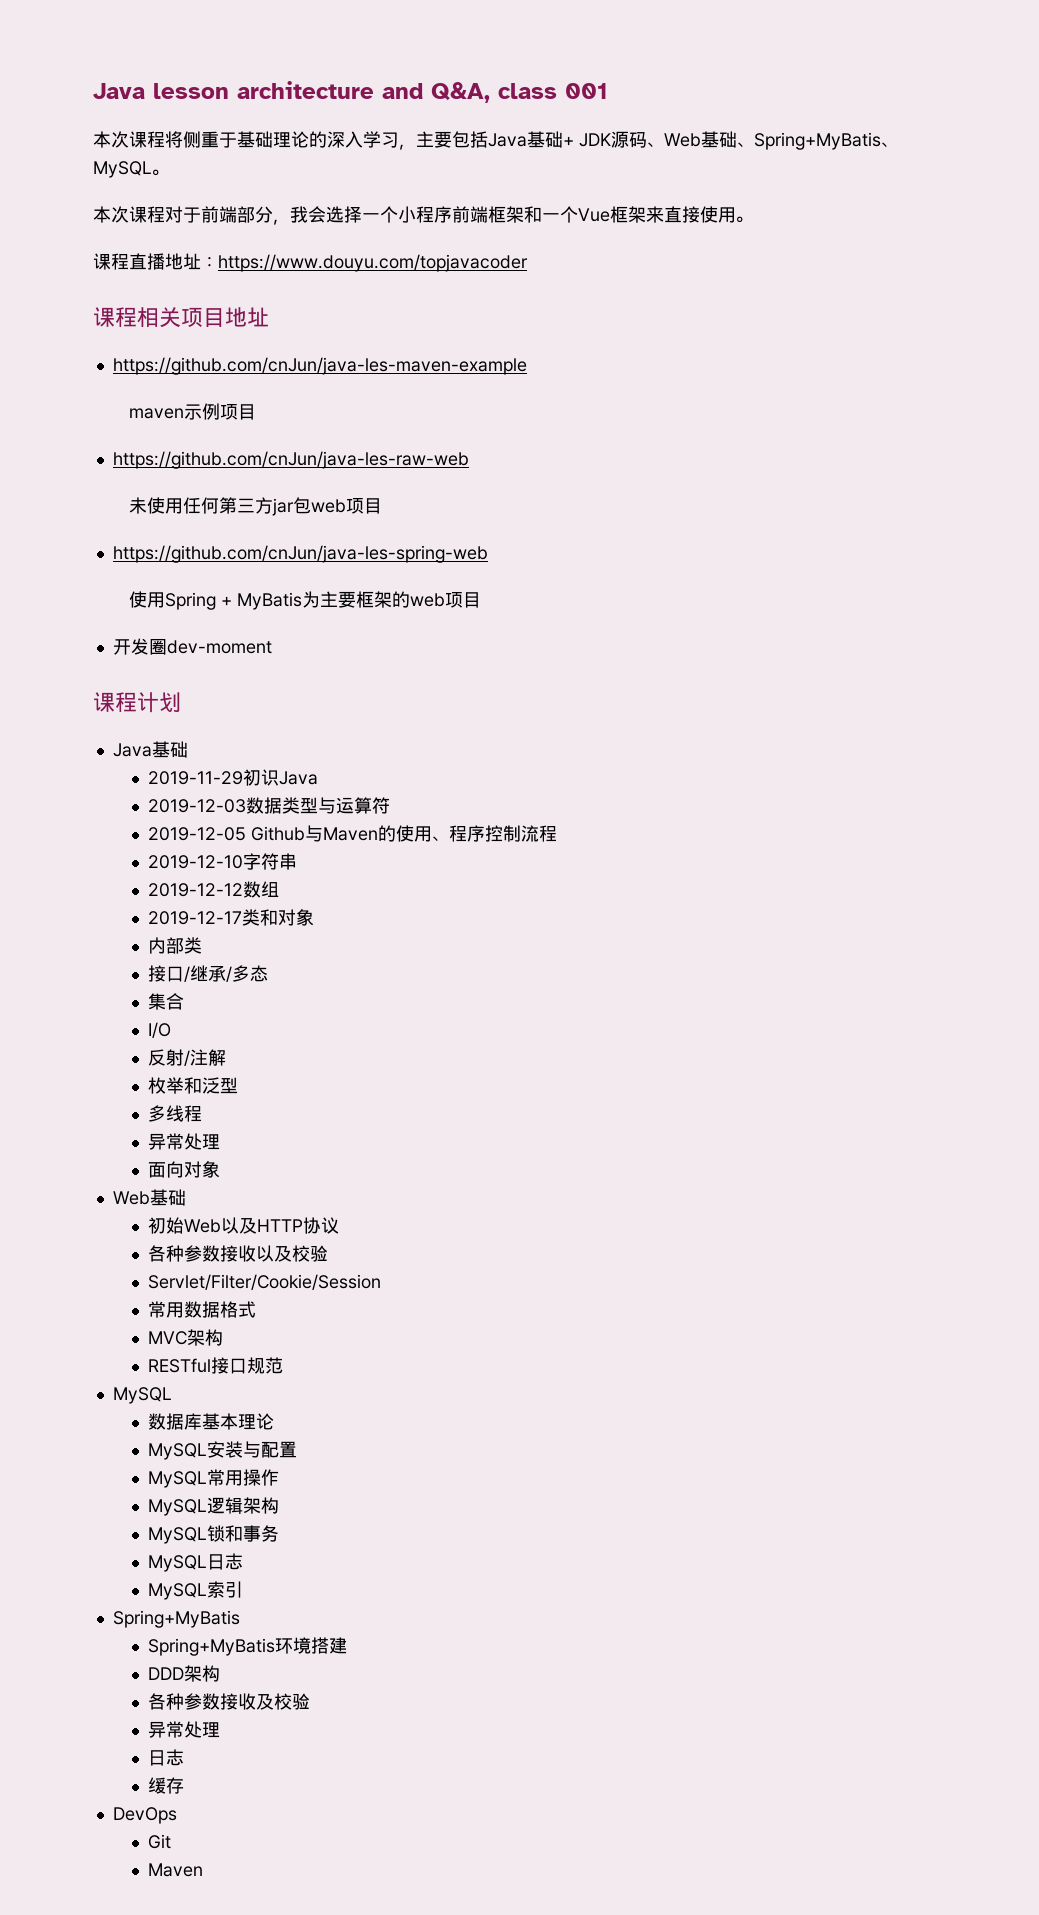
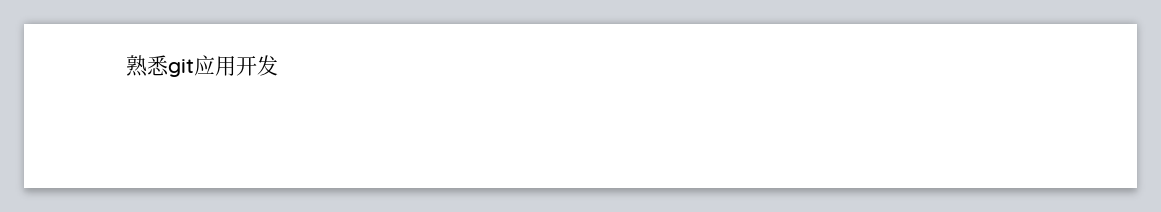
- Java lesson architecture and Q&A, class 001
- 本次课程将侧重于基础理论的深入学习，主要包括Java基础+ JDK源码、Web基础、Spring+MyBatis、MySQL。
- 本次课程对于前端部分，我会选择一个小程序前端框架和一个Vue框架来直接使用。
- 课程直播地址：https://www.douyu.com/topjavacoder
- 课程相关项目地址
- https://github.com/cnJun/java-les-maven-example
- maven示例项目
- https://github.com/cnJun/java-les-raw-web
- 未使用任何第三方jar包web项目
- https://github.com/cnJun/java-les-spring-web
- 使用Spring + MyBatis为主要框架的web项目
- 开发圈dev-moment
- 课程计划
- Java基础
- 2019-11-29初识Java
- 2019-12-03数据类型与运算符
- 2019-12-05 Github与Maven的使用、程序控制流程
- 2019-12-10字符串
- 2019-12-12数组
- 2019-12-17类和对象
- 内部类
- 接口/继承/多态
- 集合
- I/O
- 反射/注解
- 枚举和泛型
- 多线程
- 异常处理
- 面向对象
- Web基础
- 初始Web以及HTTP协议
- 各种参数接收以及校验
- Servlet/Filter/Cookie/Session
- 常用数据格式
- MVC架构
- RESTful接口规范
- MySQL
- 数据库基本理论
- MySQL安装与配置
- MySQL常用操作
- MySQL逻辑架构
- MySQL锁和事务
- MySQL日志
- MySQL索引
- Spring+MyBatis
- Spring+MyBatis环境搭建
- DDD架构
- 各种参数接收及校验
- 异常处理
- 日志
- 缓存
- DevOps
- Git
- Maven
+ 熟悉git应用开发

